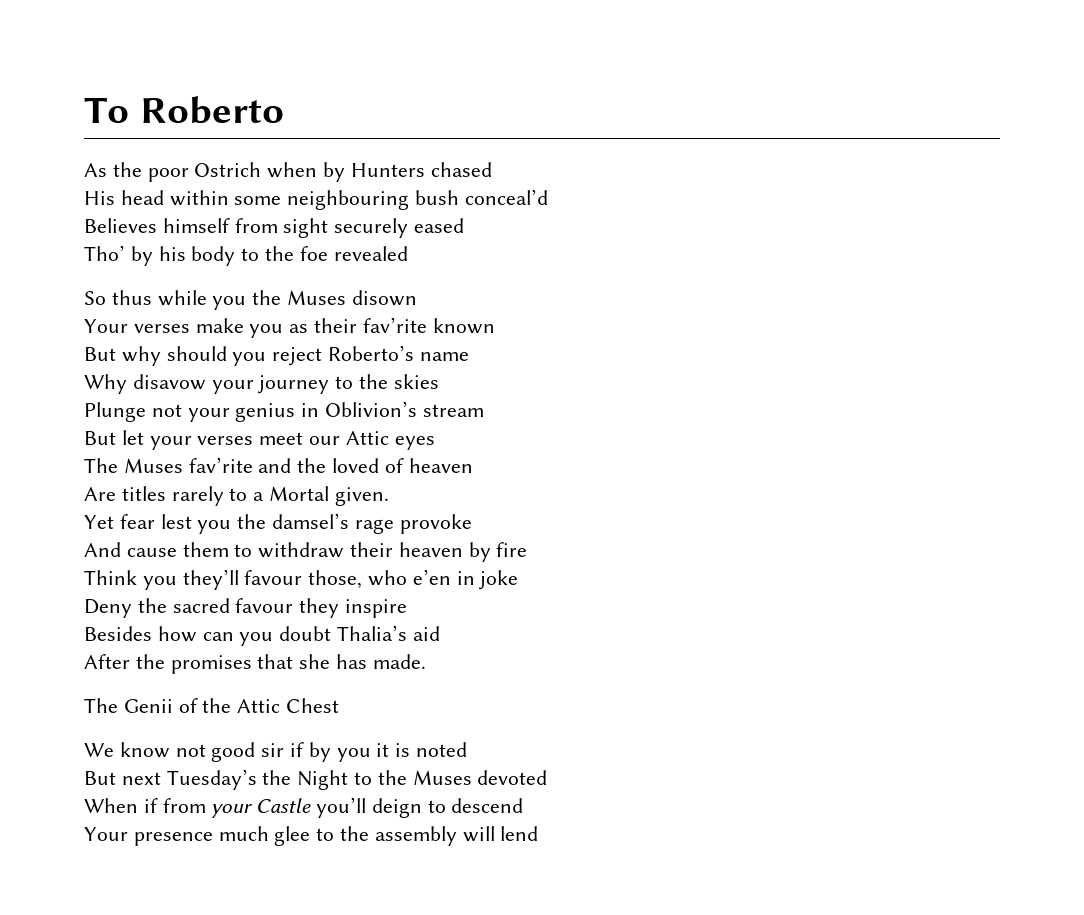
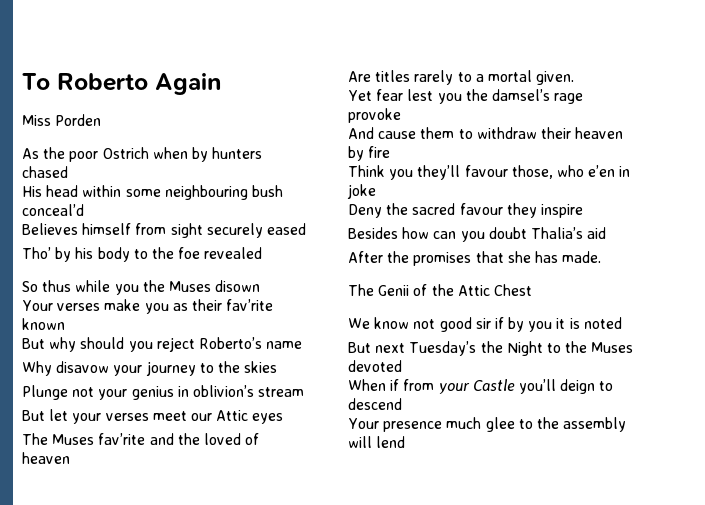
- To Roberto
+ To Roberto Again
+ Miss Porden
- As the poor Ostrich when by Hunters chased
+ As the poor Ostrich when by hunters chased
- Plunge not your genius in Oblivion’s stream
+ Plunge not your genius in oblivion’s stream
- Are titles rarely to a Mortal given.
+ Are titles rarely to a mortal given.

